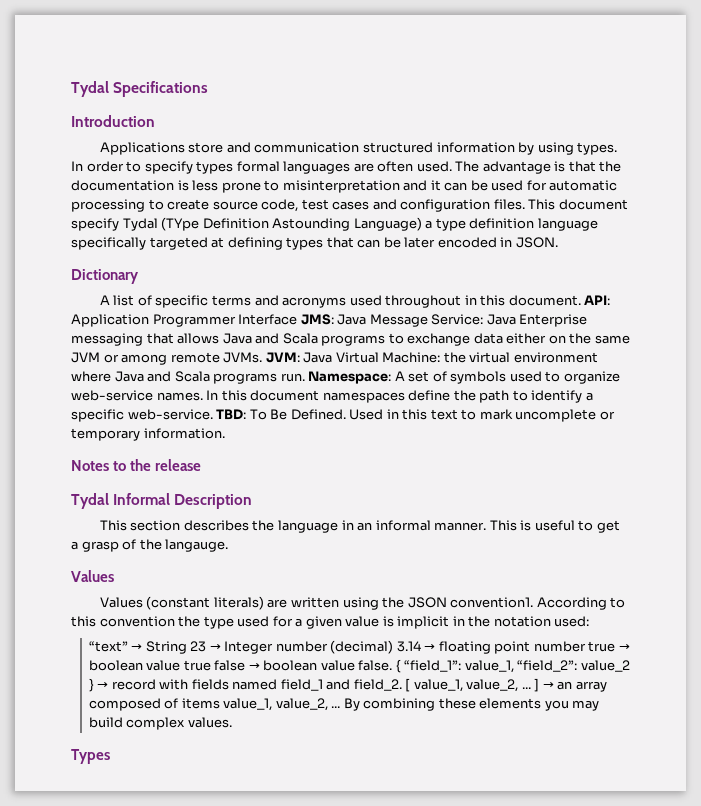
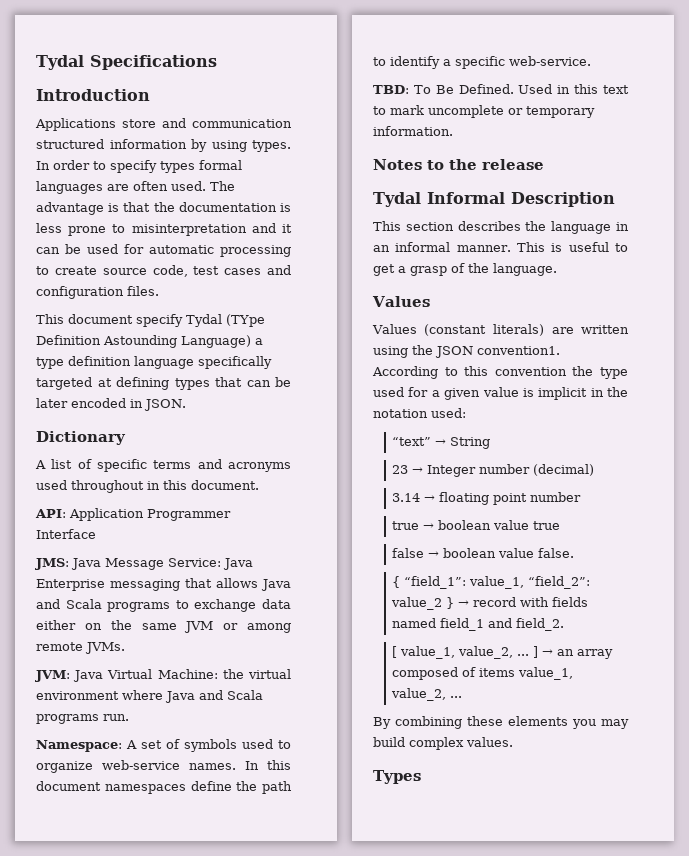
- The advantage is that the documentation is less prone to misinterpretation and it can be used for automatic processing to create source code, test cases and configuration files. This document specify Tydal (TYpe Definition Astounding Language) a type definition language specifically targeted at defining types that can be later encoded in JSON.
+ The advantage is that the documentation is less prone to misinterpretation and it can be used for automatic processing to create source code, test cases and configuration files.
+ This document specify Tydal (TYpe Definition Astounding Language) a type definition language specifically targeted at defining types that can be later encoded in JSON.
- A list of specific terms and acronyms used throughout in this document. API:
+ A list of specific terms and acronyms used throughout in this document.
+ API:
- Application Programmer Interface JMS:
+ Application Programmer Interface
+ JMS:
- Java Enterprise messaging that allows Java and Scala programs to exchange data either on the same JVM or among remote JVMs. JVM:
+ Java Enterprise messaging that allows Java and Scala programs to exchange data either on the same JVM or among remote JVMs.
+ JVM:
- the virtual environment where Java and Scala programs run. Namespace:
+ the virtual environment where Java and Scala programs run.
+ Namespace:
- In this document namespaces define the path to identify a specific web-service. TBD: To Be Defined.
+ In this document namespaces define the path to identify a specific web-service.
+ TBD: To Be Defined.
- This is useful to get a grasp of the langauge.
+ This is useful to get a grasp of the language.
- “text” → String 23 → Integer number (decimal) 3.14 → floating point number true → boolean value true false → boolean value false. { “field_1”: value_1, “field_2”: value_2 } → record with fields named field_1 and field_2. [ value_1, value_2, ... ] → an array composed of items value_1, value_2, ... By combining these elements you may build complex values.
+ “text” → String
+ 23 → Integer number (decimal)
+ 3.14 → floating point number
+ true → boolean value true
+ false → boolean value false.
+ { “field_1”: value_1, “field_2”: value_2 } → record with fields named field_1 and field_2.
+ [ value_1, value_2, ... ] → an array composed of items value_1, value_2, ...
+ By combining these elements you may build complex values.

